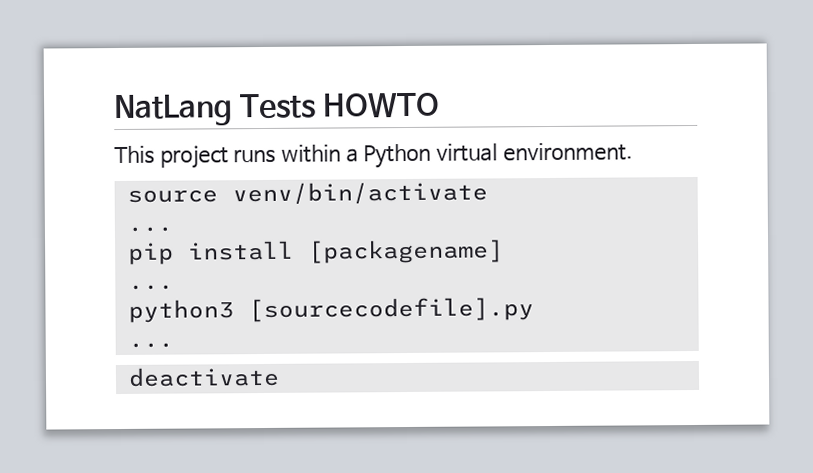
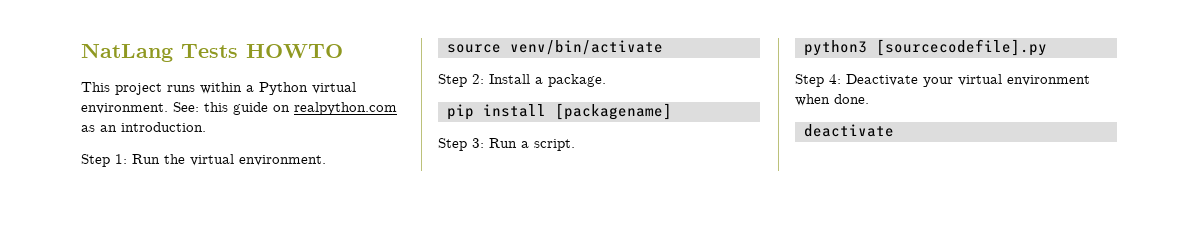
- This project runs within a Python virtual environment.
+ This project runs within a Python virtual environment. See: this guide on realpython.com as an introduction.
+ Step 1: Run the virtual environment.
  source venv/bin/activate
- ...
+ Step 2: Install a package.
  pip install [packagename]
- ...
+ Step 3: Run a script.
  python3 [sourcecodefile].py
- ...
+ Step 4: Deactivate your virtual environment when done.

